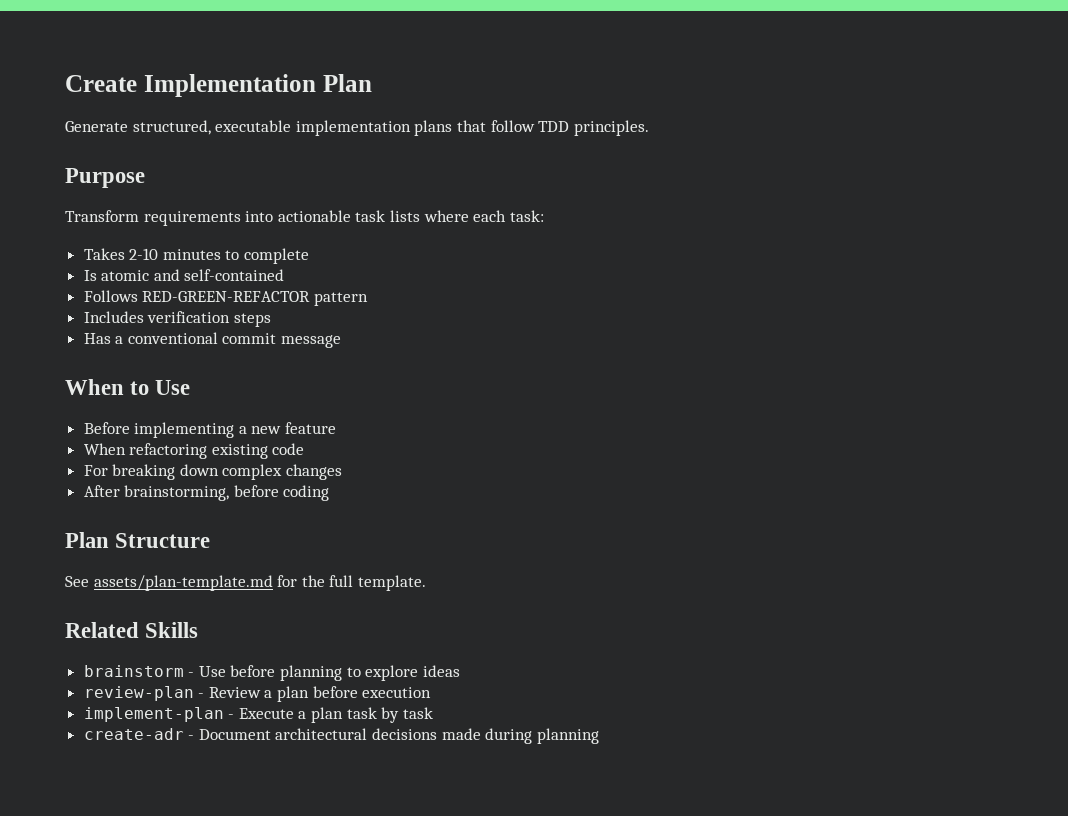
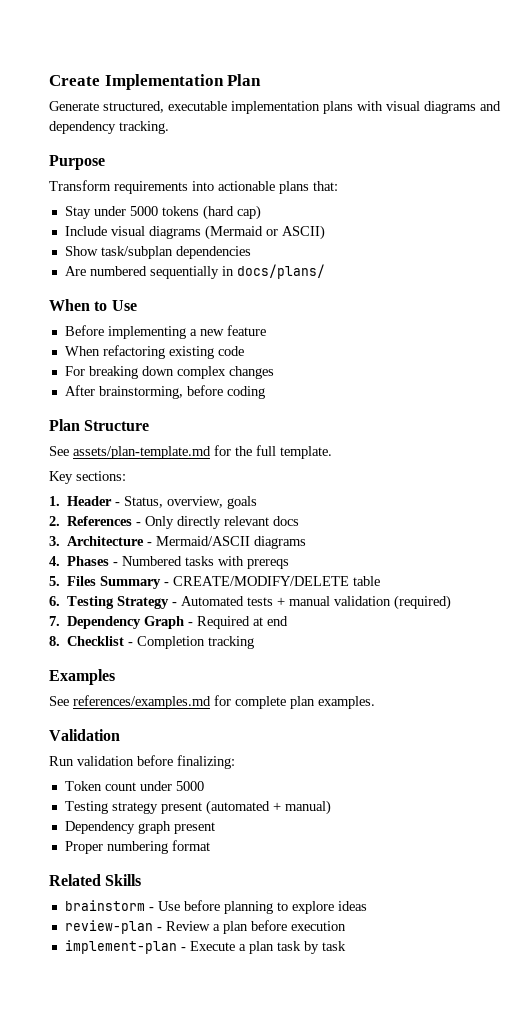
- Generate structured, executable implementation plans that follow TDD principles.
+ Generate structured, executable implementation plans with visual diagrams and dependency tracking.
- Transform requirements into actionable task lists where each task:
- Takes 2-10 minutes to complete
- Is atomic and self-contained
- Follows RED-GREEN-REFACTOR pattern
- Includes verification steps
- Has a conventional commit message
+ Transform requirements into actionable plans that:
+ Stay under 5000 tokens (hard cap)
+ Include visual diagrams (Mermaid or ASCII)
+ Show task/subplan dependencies
+ Are numbered sequentially in docs/plans/
+ Key sections:
+ 1. Header - Status, overview, goals
+ 2. References - Only directly relevant docs
+ 3. Architecture - Mermaid/ASCII diagrams
+ 4. Phases - Numbered tasks with prereqs
+ 5. Files Summary - CREATE/MODIFY/DELETE table
+ 6. Testing Strategy - Automated tests + manual validation (required)
+ 7. Dependency Graph - Required at end
+ 8. Checklist - Completion tracking
+ Examples
+ See references/examples.md for complete plan examples.
+ Validation
+ Run validation before finalizing:
+ Token count under 5000
+ Testing strategy present (automated + manual)
+ Dependency graph present
+ Proper numbering format
- create-adr - Document architectural decisions made during planning

